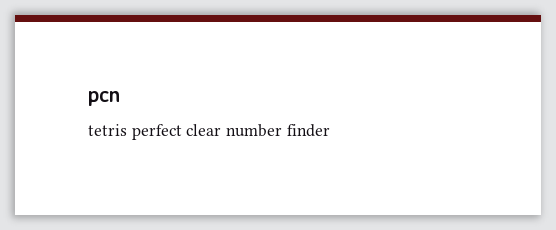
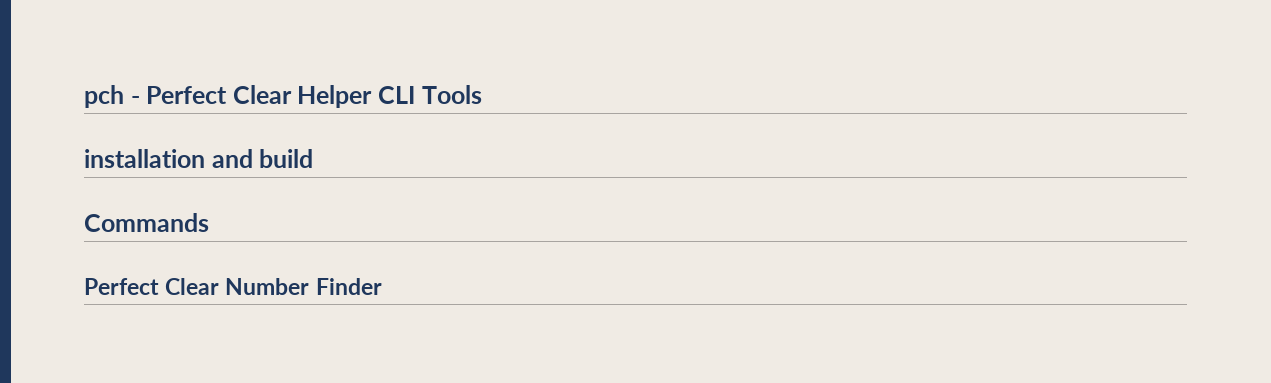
- pcn
- tetris perfect clear number finder
+ pch - Perfect Clear Helper CLI Tools
+ installation and build
+ Commands
+ Perfect Clear Number Finder

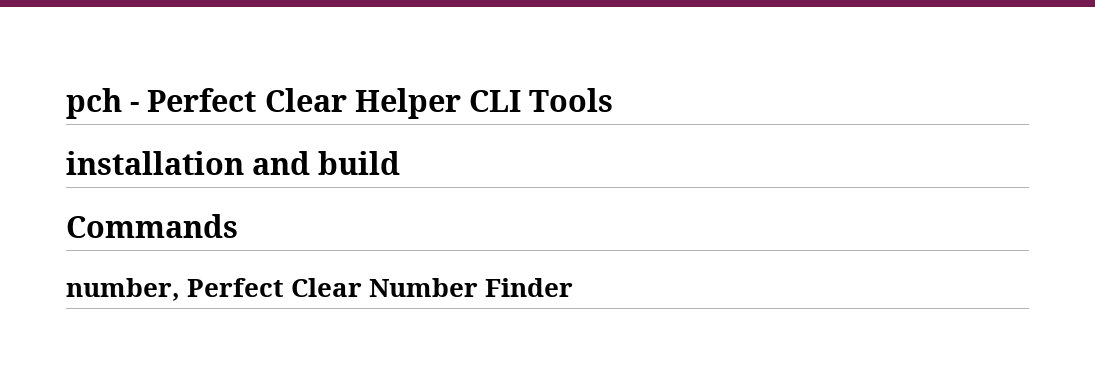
- Perfect Clear Number Finder
+ number, Perfect Clear Number Finder

